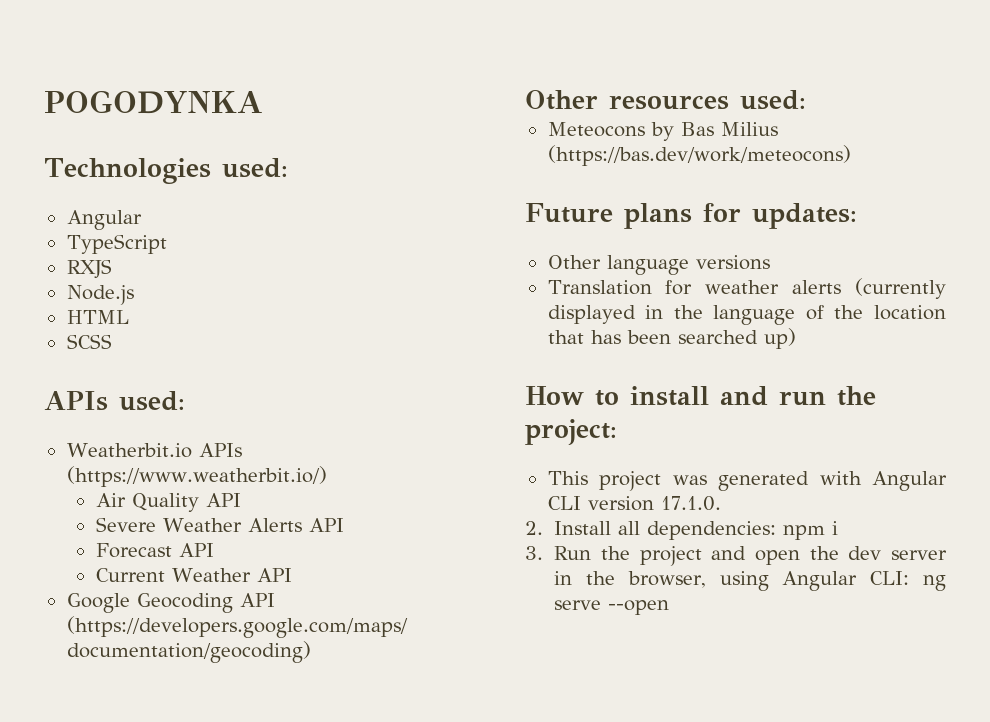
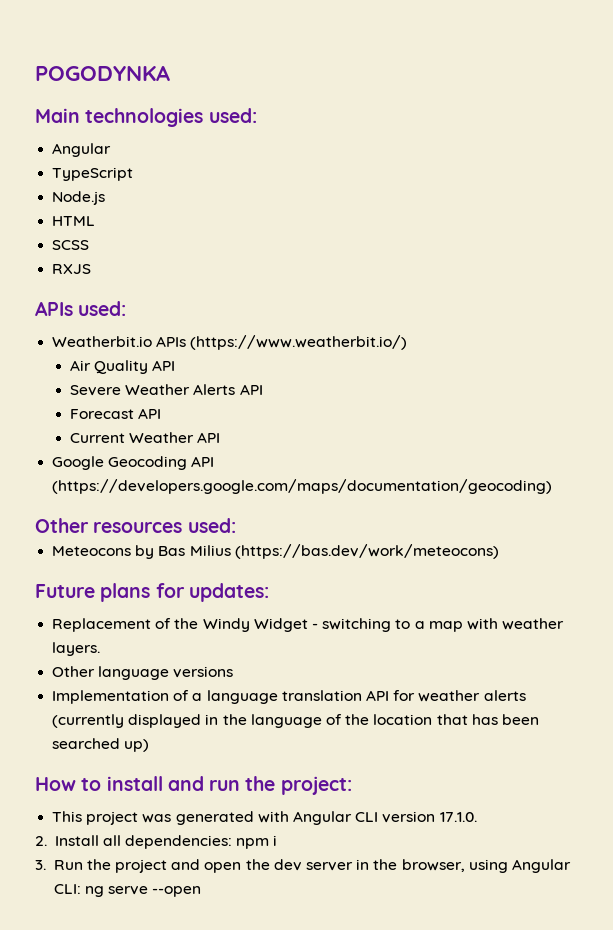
- Technologies used:
+ Main technologies used:
- RXJS
+ RXJS
+ Replacement of the Windy Widget - switching to a map with weather layers.
  Other language versions
- Translation for weather alerts (currently displayed in the language of the location that has been searched up)
+ Implementation of a language translation API for weather alerts (currently displayed in the language of the location that has been searched up)

